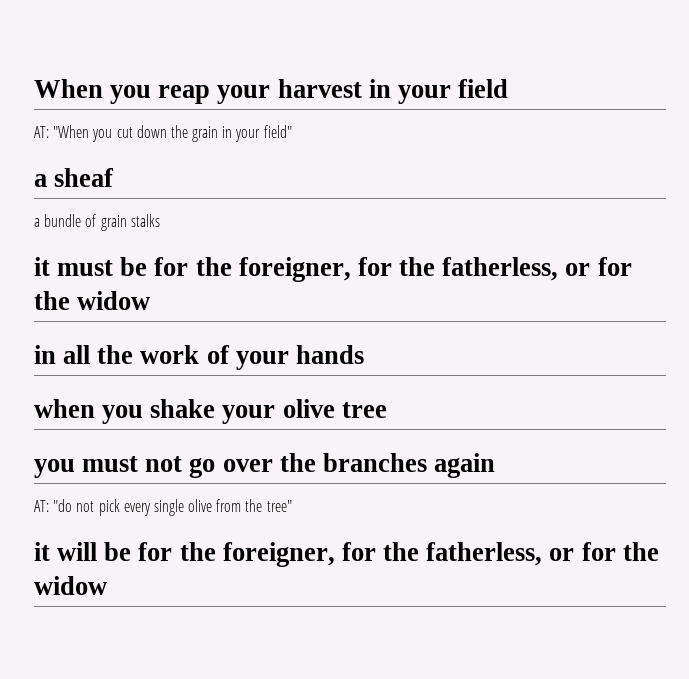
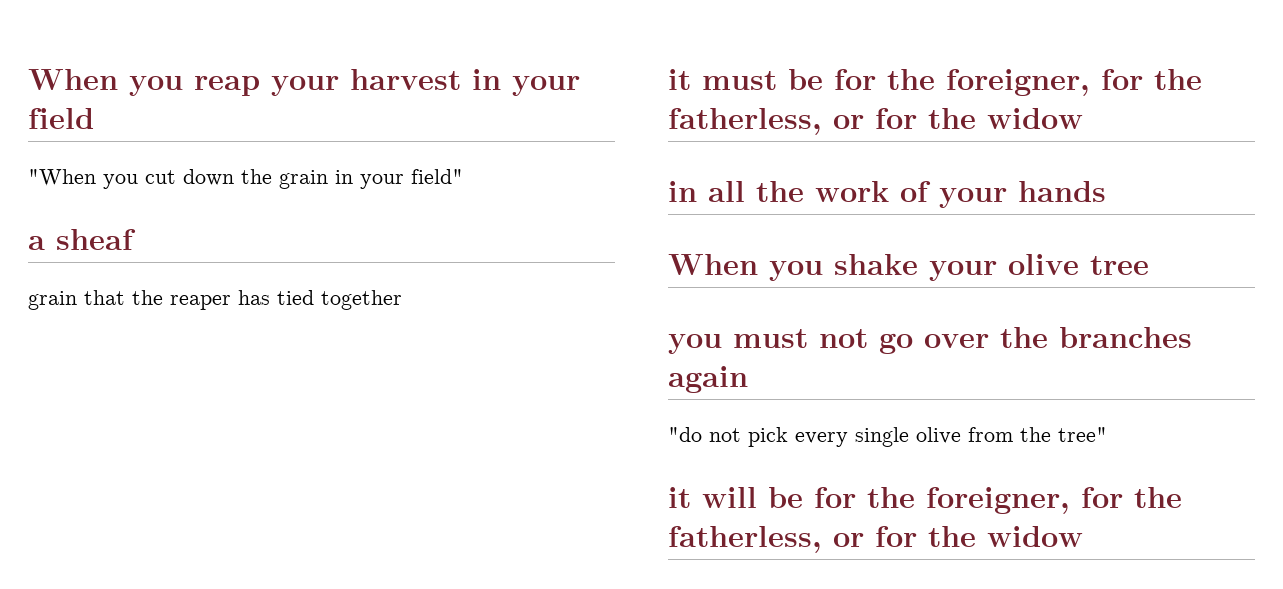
- AT: "When you cut down the grain in your field"
+ "When you cut down the grain in your field"
- a bundle of grain stalks
+ grain that the reaper has tied together
- when you shake your olive tree
+ When you shake your olive tree
- AT: "do not pick every single olive from the tree"
+ "do not pick every single olive from the tree"

